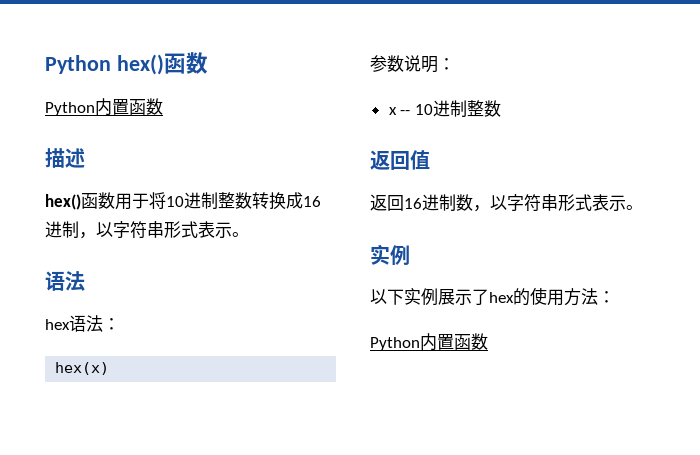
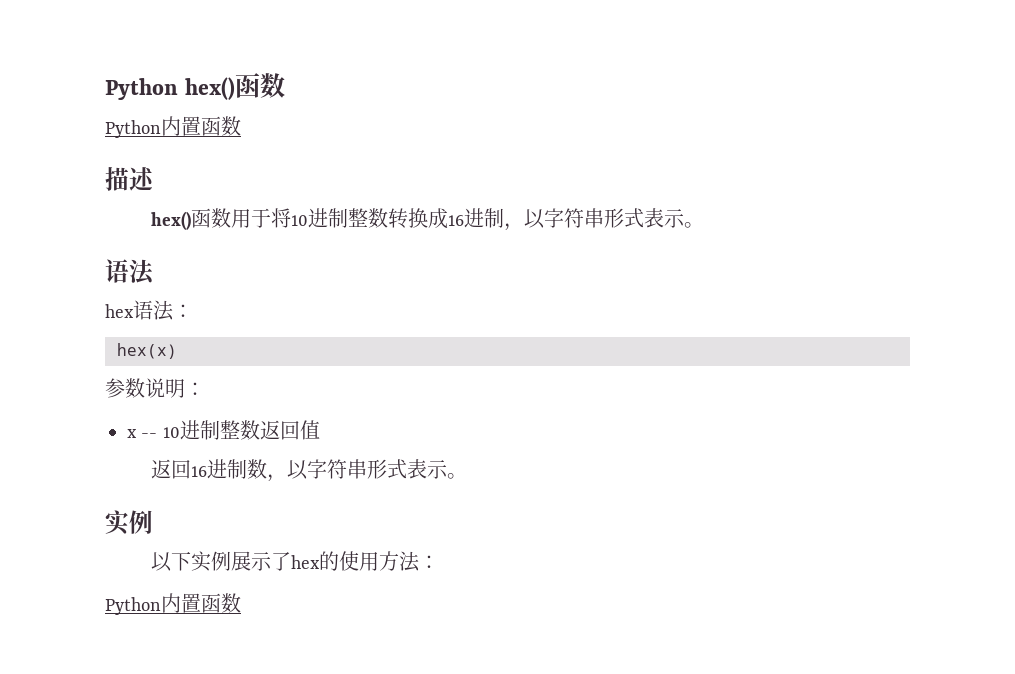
- x -- 10进制整数
- 返回值
+ x -- 10进制整数返回值

